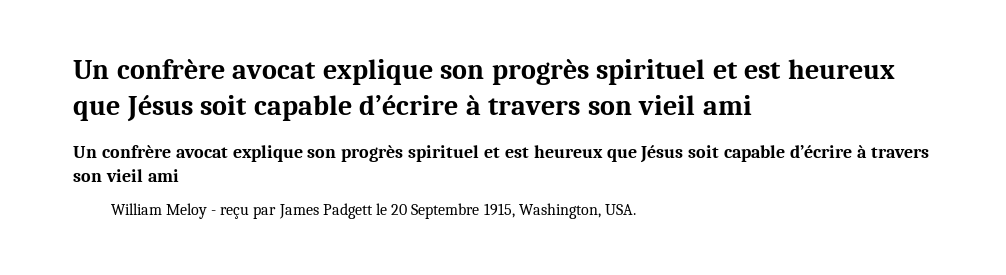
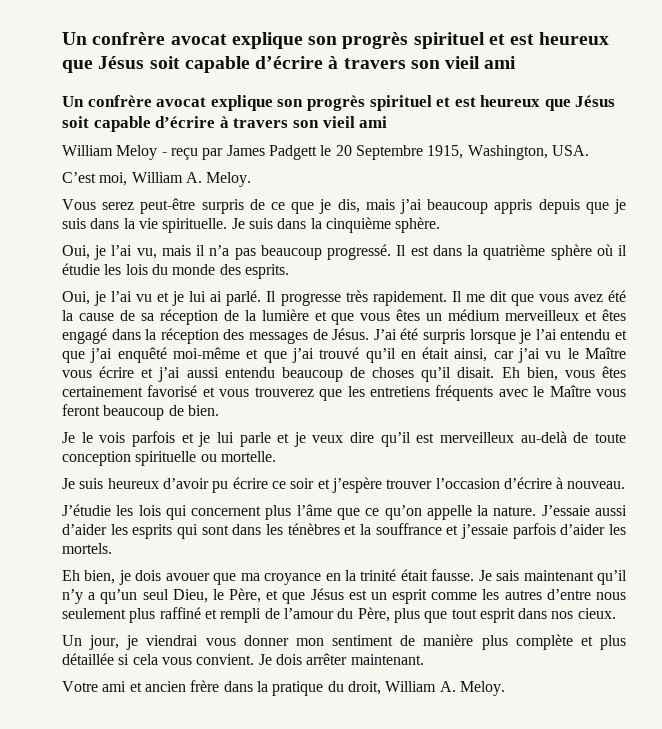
+ C’est moi, William A. Meloy.
+ Vous serez peut-être surpris de ce que je dis, mais j’ai beaucoup appris depuis que je suis dans la vie spirituelle. Je suis dans la cinquième sphère.
+ Oui, je l’ai vu, mais il n’a pas beaucoup progressé. Il est dans la quatrième sphère où il étudie les lois du monde des esprits.
+ Oui, je l’ai vu et je lui ai parlé. Il progresse très rapidement. Il me dit que vous avez été la cause de sa réception de la lumière et que vous êtes un médium merveilleux et êtes engagé dans la réception des messages de Jésus. J’ai été surpris lorsque je l’ai entendu et que j’ai enquêté moi-même et que j’ai trouvé qu’il en était ainsi, car j’ai vu le Maître vous écrire et j’ai aussi entendu beaucoup de choses qu’il disait. Eh bien, vous êtes certainement favorisé et vous trouverez que les entretiens fréquents avec le Maître vous feront beaucoup de bien.
+ Je le vois parfois et je lui parle et je veux dire qu’il est merveilleux au-delà de toute conception spirituelle ou mortelle.
+ Je suis heureux d’avoir pu écrire ce soir et j’espère trouver l’occasion d’écrire à nouveau.
+ J’étudie les lois qui concernent plus l’âme que ce qu’on appelle la nature. J’essaie aussi d’aider les esprits qui sont dans les ténèbres et la souffrance et j’essaie parfois d’aider les mortels.
+ Eh bien, je dois avouer que ma croyance en la trinité était fausse. Je sais maintenant qu’il n’y a qu’un seul Dieu, le Père, et que Jésus est un esprit comme les autres d’entre nous seulement plus raffiné et rempli de l’amour du Père, plus que tout esprit dans nos cieux.
+ Un jour, je viendrai vous donner mon sentiment de manière plus complète et plus détaillée si cela vous convient. Je dois arrêter maintenant.
+ Votre ami et ancien frère dans la pratique du droit, William A. Meloy.

